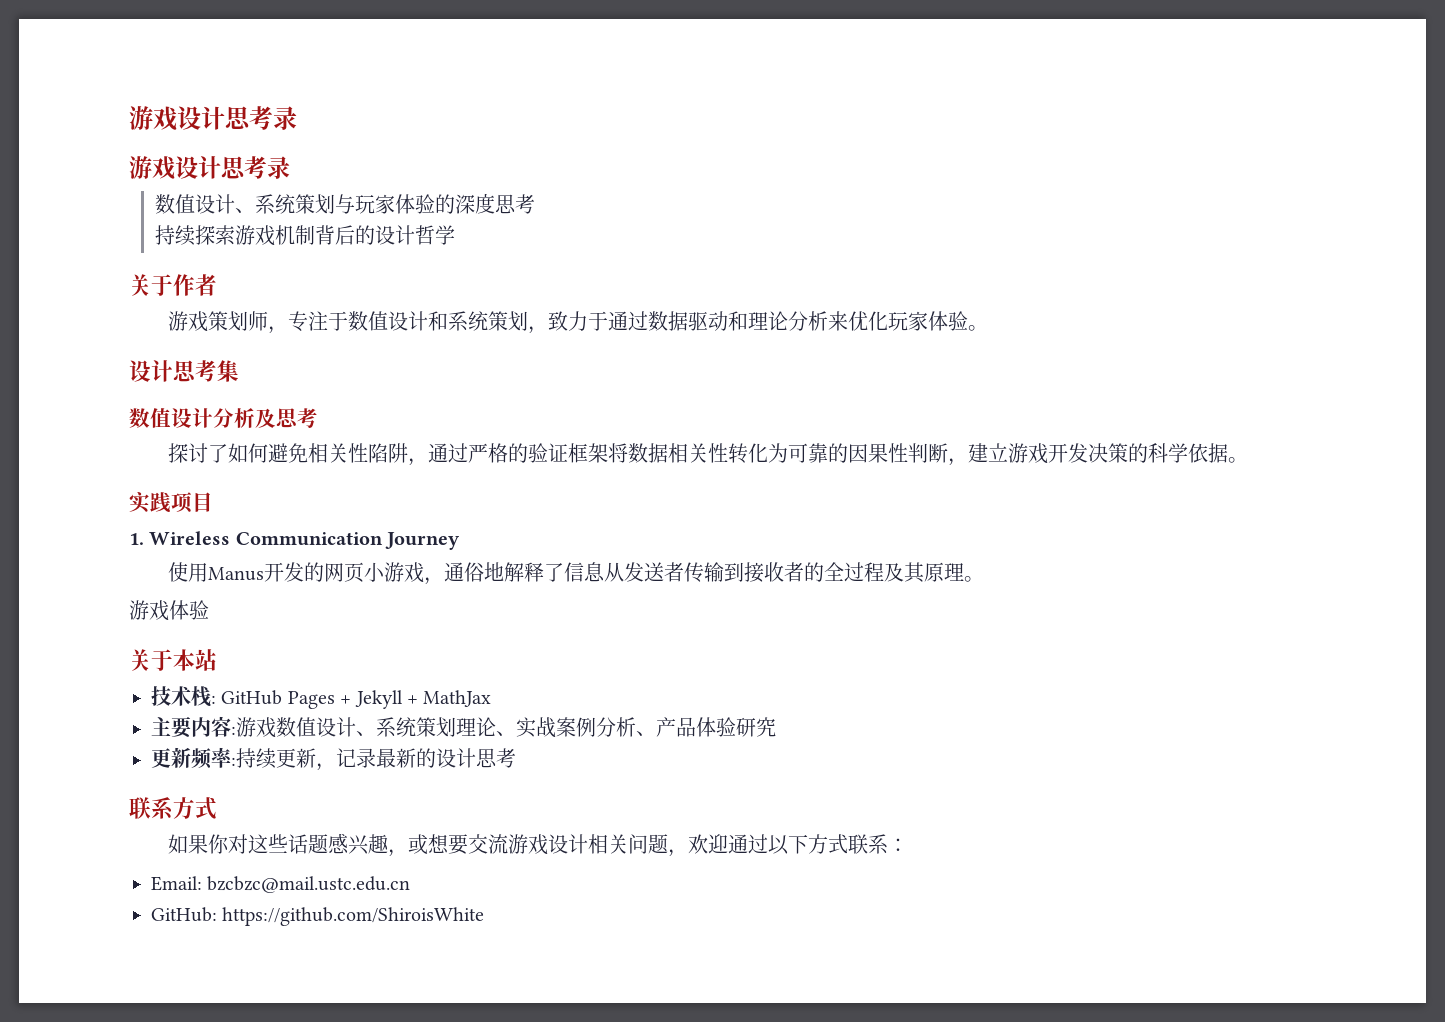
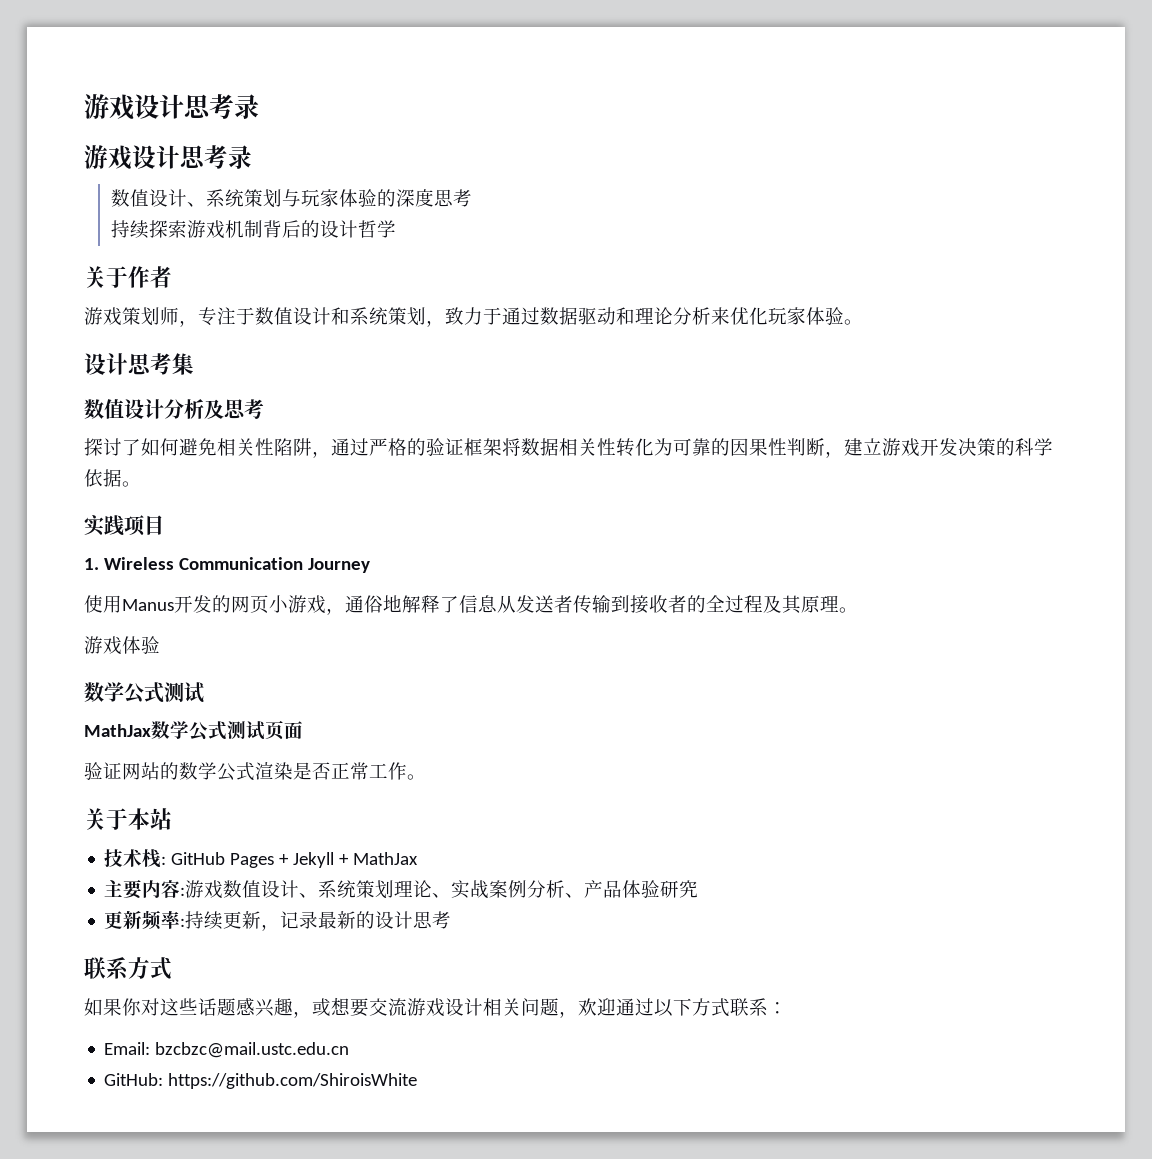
  游戏体验
+ 数学公式测试
+ MathJax数学公式测试页面
+ 验证网站的数学公式渲染是否正常工作。

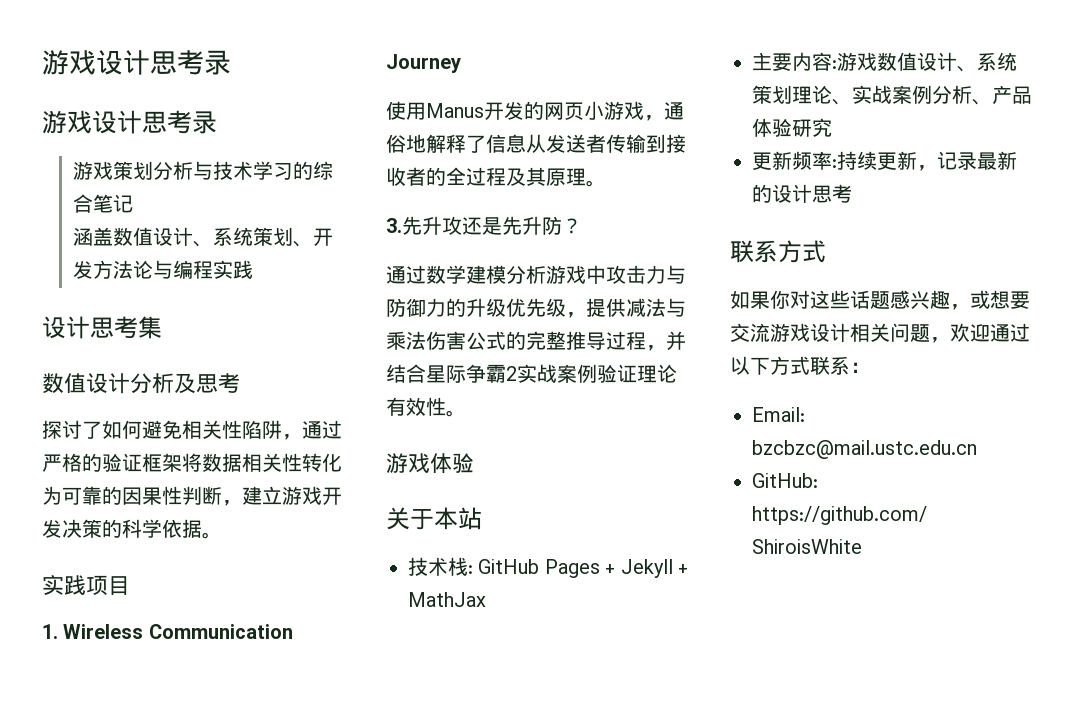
- 数值设计、系统策划与玩家体验的深度思考
- 持续探索游戏机制背后的设计哲学
- 关于作者
- 游戏策划师，专注于数值设计和系统策划，致力于通过数据驱动和理论分析来优化玩家体验。
+ 游戏策划分析与技术学习的综合笔记
+ 涵盖数值设计、系统策划、开发方法论与编程实践
+ 3.先升攻还是先升防？
+ 通过数学建模分析游戏中攻击力与防御力的升级优先级，提供减法与乘法伤害公式的完整推导过程，并结合星际争霸2实战案例验证理论有效性。
  游戏体验
- 数学公式测试
- MathJax数学公式测试页面
- 验证网站的数学公式渲染是否正常工作。

